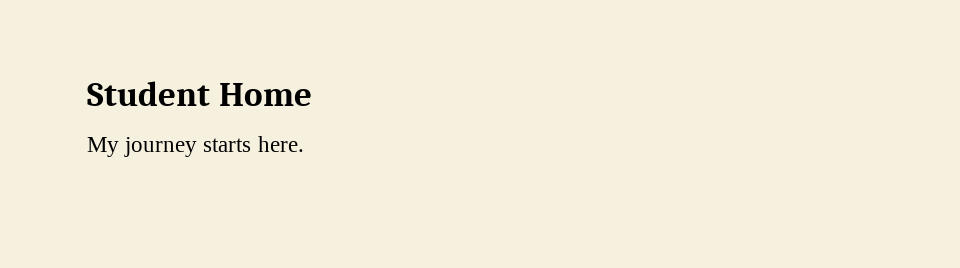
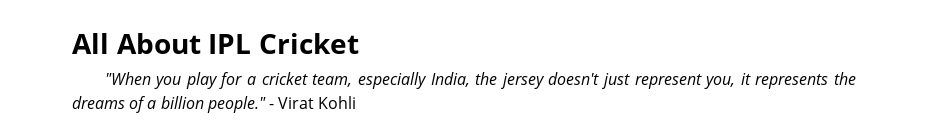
- Student Home
- My journey starts here.
+ All About IPL Cricket
+ "When you play for a cricket team, especially India, the jersey doesn't just represent you, it represents the dreams of a billion people." - Virat Kohli

